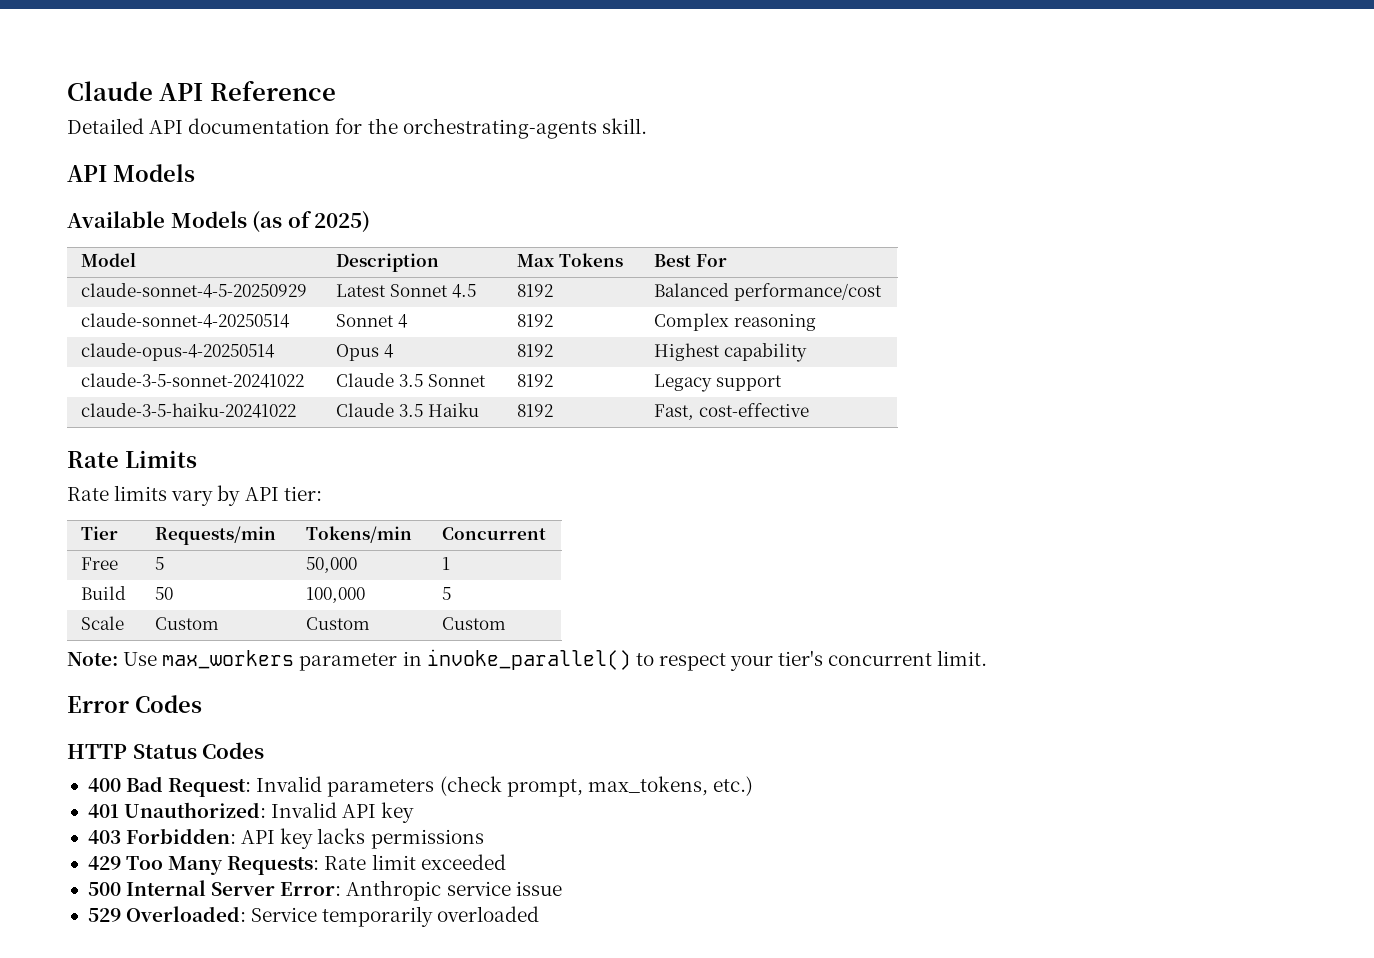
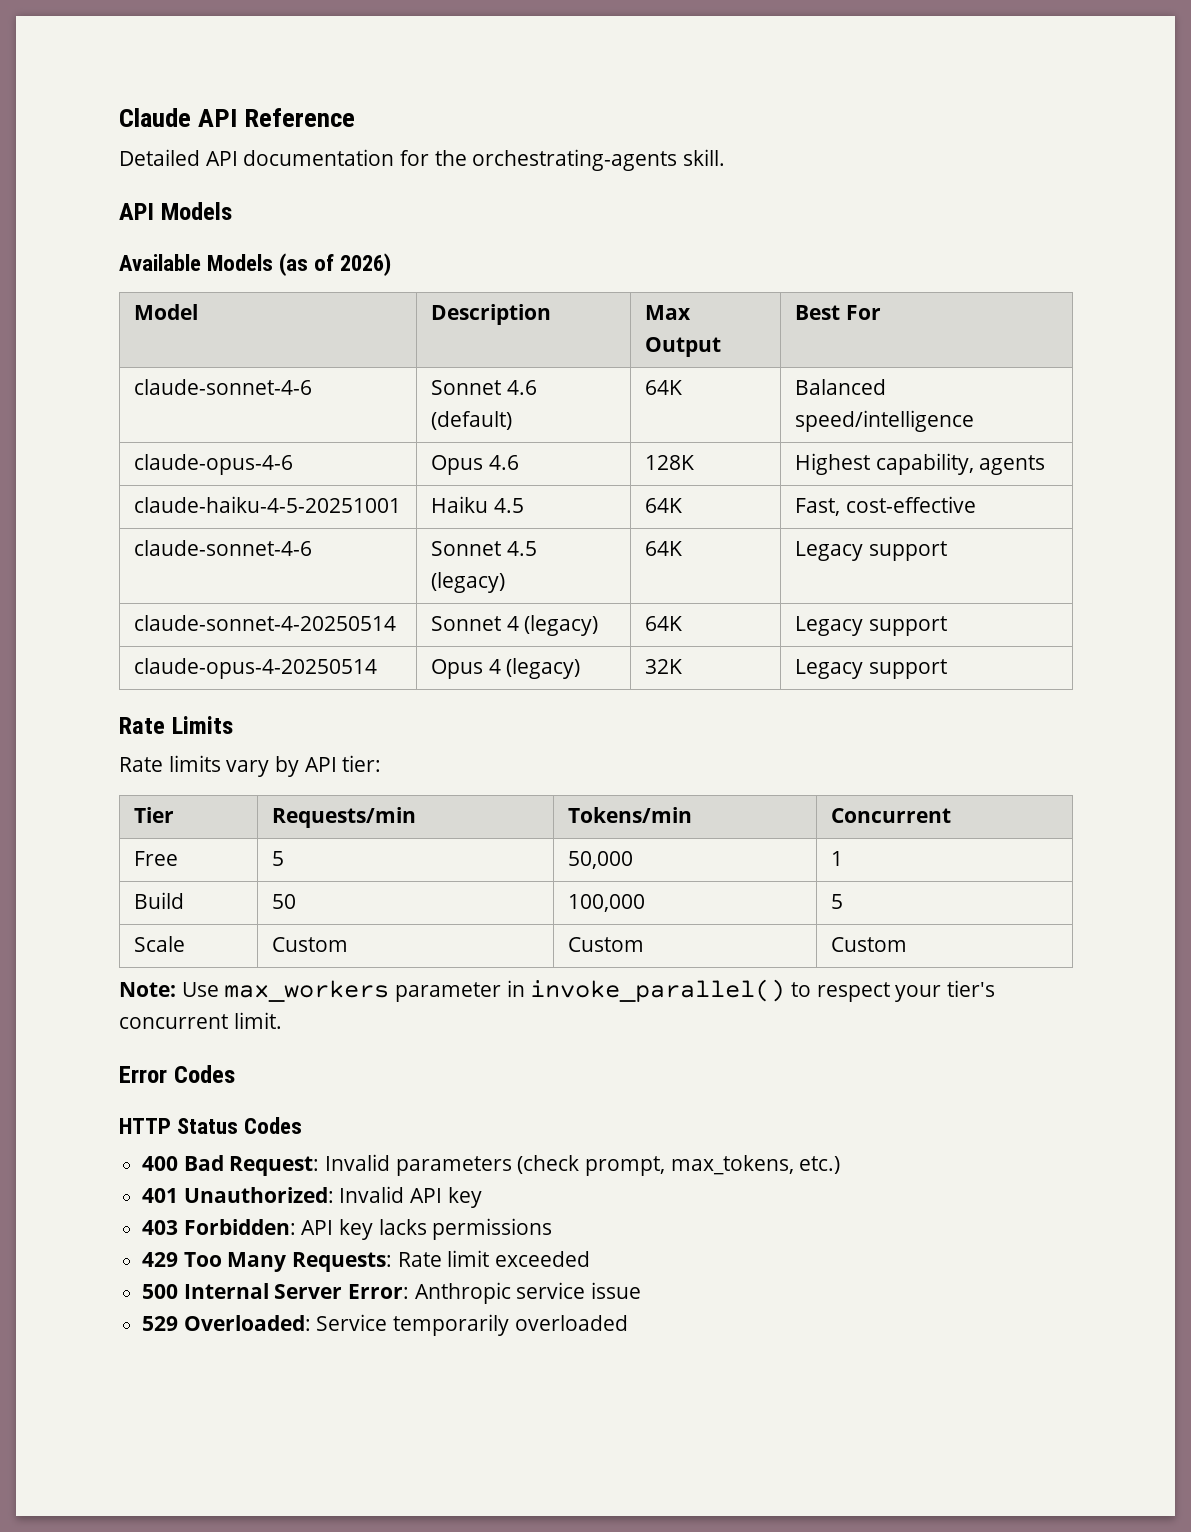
- Available Models (as of 2025)
+ Available Models (as of 2026)
- Model | Description | Max Tokens | Best For
+ Model | Description | Max Output | Best For
- claude-sonnet-4-5-20250929 | Latest Sonnet 4.5 | 8192 | Balanced performance/cost
+ claude-sonnet-4-6 | Sonnet 4.6 (default) | 64K | Balanced speed/intelligence
+ claude-opus-4-6 | Opus 4.6 | 128K | Highest capability, agents
+ claude-haiku-4-5-20251001 | Haiku 4.5 | 64K | Fast, cost-effective
+ claude-sonnet-4-6 | Sonnet 4.5 (legacy) | 64K | Legacy support
- claude-sonnet-4-20250514 | Sonnet 4 | 8192 | Complex reasoning
+ claude-sonnet-4-20250514 | Sonnet 4 (legacy) | 64K | Legacy support
- claude-opus-4-20250514 | Opus 4 | 8192 | Highest capability
- claude-3-5-sonnet-20241022 | Claude 3.5 Sonnet | 8192 | Legacy support
- claude-3-5-haiku-20241022 | Claude 3.5 Haiku | 8192 | Fast, cost-effective
+ claude-opus-4-20250514 | Opus 4 (legacy) | 32K | Legacy support

